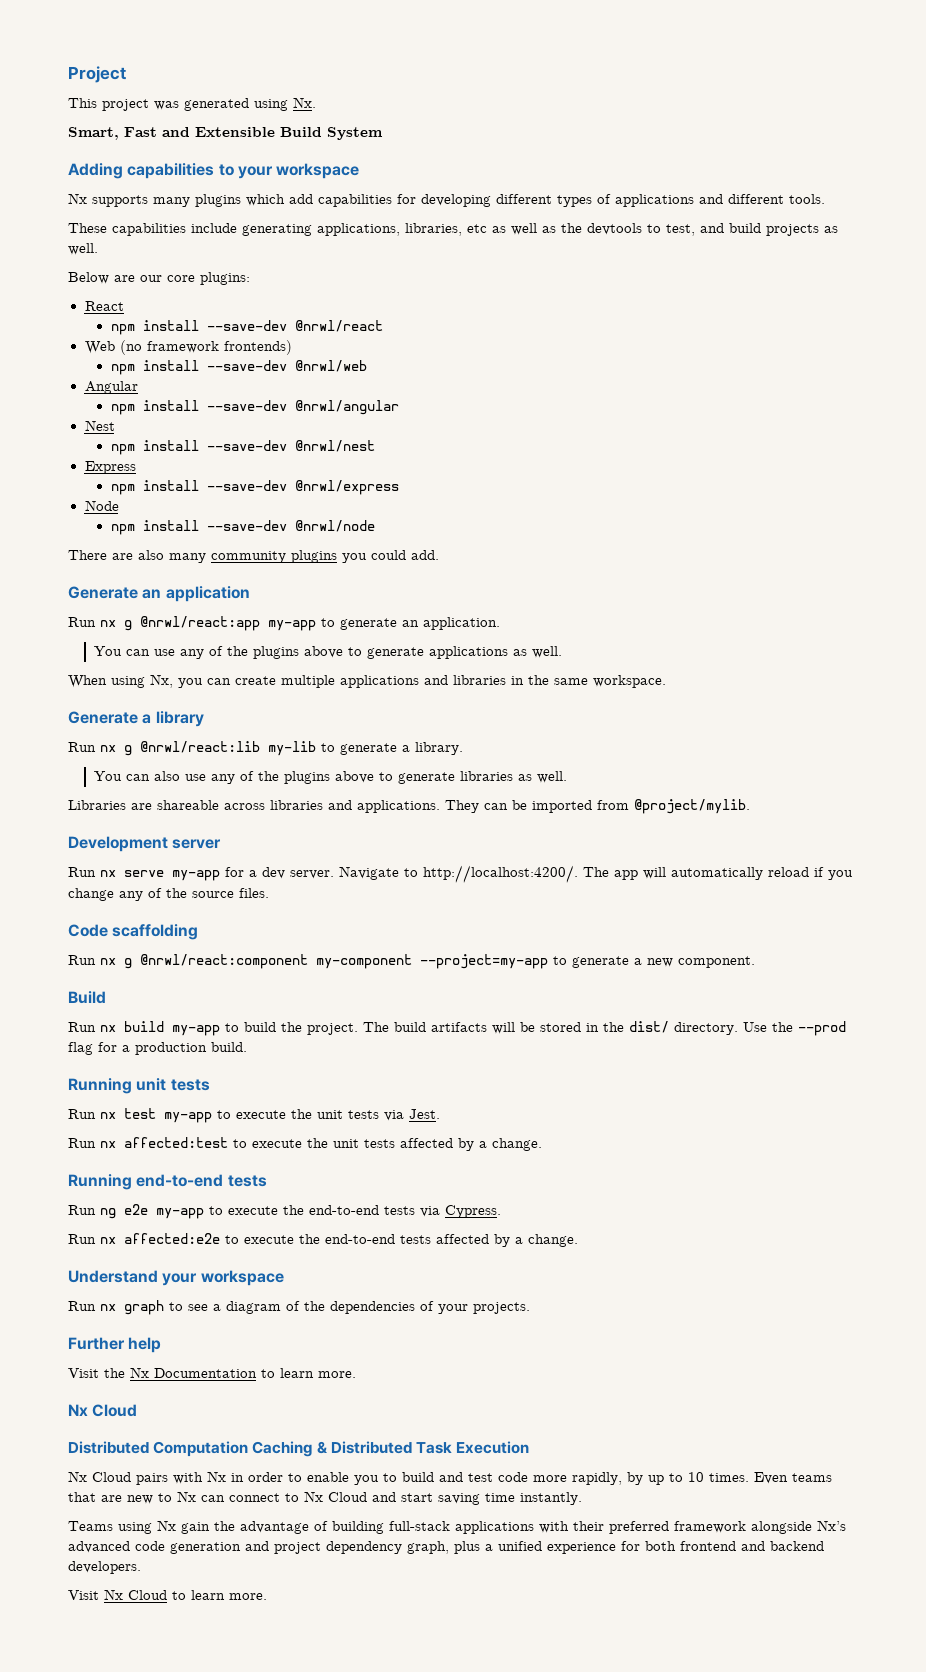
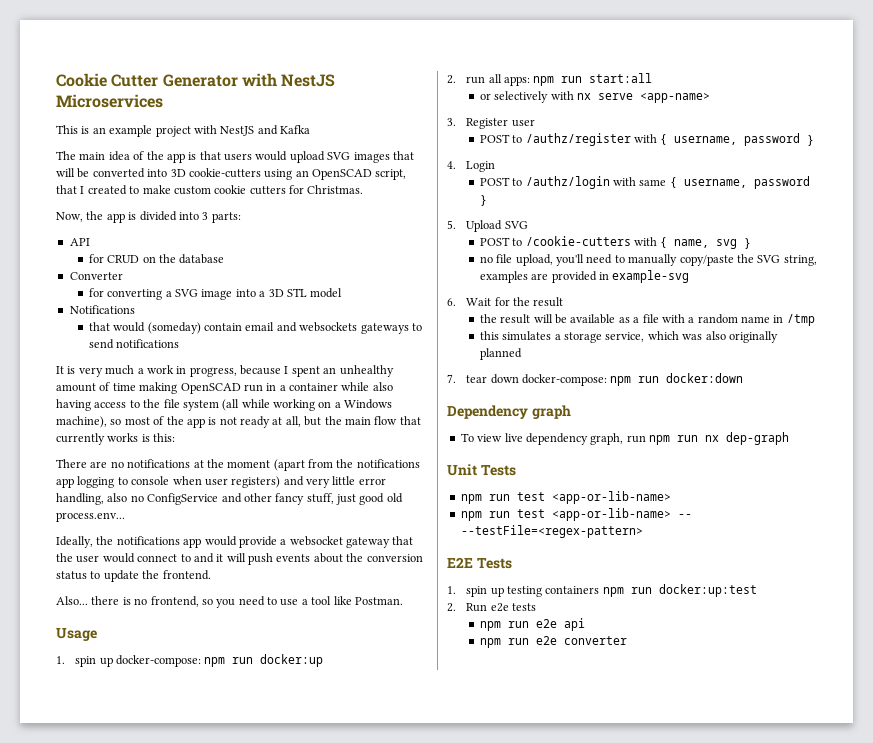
- Project
- This project was generated using Nx.
- Smart, Fast and Extensible Build System
- Adding capabilities to your workspace
- Nx supports many plugins which add capabilities for developing different types of applications and different tools.
- These capabilities include generating applications, libraries, etc as well as the devtools to test, and build projects as well.
- Below are our core plugins:
- React
- npm install --save-dev @nrwl/react
- Web (no framework frontends)
- npm install --save-dev @nrwl/web
- Angular
- npm install --save-dev @nrwl/angular
- Nest
- npm install --save-dev @nrwl/nest
- Express
- npm install --save-dev @nrwl/express
- Node
- npm install --save-dev @nrwl/node
- There are also many community plugins you could add.
- Generate an application
- Run nx g @nrwl/react:app my-app to generate an application.
- You can use any of the plugins above to generate applications as well.
- When using Nx, you can create multiple applications and libraries in the same workspace.
- Generate a library
- Run nx g @nrwl/react:lib my-lib to generate a library.
- You can also use any of the plugins above to generate libraries as well.
- Libraries are shareable across libraries and applications. They can be imported from @project/mylib.
- Development server
- Run nx serve my-app for a dev server. Navigate to http://localhost:4200/. The app will automatically reload if you change any of the source files.
- Code scaffolding
- Run nx g @nrwl/react:component my-component --project=my-app to generate a new component.
- Build
- Run nx build my-app to build the project. The build artifacts will be stored in the dist/ directory. Use the --prod flag for a production build.
- Running unit tests
- Run nx test my-app to execute the unit tests via Jest.
- Run nx affected:test to execute the unit tests affected by a change.
- Running end-to-end tests
- Run ng e2e my-app to execute the end-to-end tests via Cypress.
- Run nx affected:e2e to execute the end-to-end tests affected by a change.
- Understand your workspace
- Run nx graph to see a diagram of the dependencies of your projects.
- Further help
- Visit the Nx Documentation to learn more.
- Nx Cloud
- Distributed Computation Caching & Distributed Task Execution
- Nx Cloud pairs with Nx in order to enable you to build and test code more rapidly, by up to 10 times. Even teams that are new to Nx can connect to Nx Cloud and start saving time instantly.
- Teams using Nx gain the advantage of building full-stack applications with their preferred framework alongside Nx’s advanced code generation and project dependency graph, plus a unified experience for both frontend and backend developers.
- Visit Nx Cloud to learn more.
+ Cookie Cutter Generator with NestJS Microservices
+ This is an example project with NestJS and Kafka
+ The main idea of the app is that users would upload SVG images that will be converted into 3D cookie-cutters using an OpenSCAD script, that I created to make custom cookie cutters for Christmas.
+ Now, the app is divided into 3 parts:
+ API
+ for CRUD on the database
+ Converter
+ for converting a SVG image into a 3D STL model
+ Notifications
+ that would (someday) contain email and websockets gateways to send notifications
+ It is very much a work in progress, because I spent an unhealthy amount of time making OpenSCAD run in a container while also having access to the file system (all while working on a Windows machine), so most of the app is not ready at all, but the main flow that currently works is this:
+ There are no notifications at the moment (apart from the notifications app logging to console when user registers) and very little error handling, also no ConfigService and other fancy stuff, just good old process.env...
+ Ideally, the notifications app would provide a websocket gateway that the user would connect to and it will push events about the conversion status to update the frontend.
+ Also... there is no frontend, so you need to use a tool like Postman.
+ Usage
+ 1. spin up docker-compose: npm run docker:up
+ 2. run all apps: npm run start:all
+ or selectively with nx serve <app-name>
+ 3. Register user
+ POST to /authz/register with { username, password }
+ 4. Login
+ POST to /authz/login with same { username, password }
+ 5. Upload SVG
+ POST to /cookie-cutters with { name, svg }
+ no file upload, you'll need to manually copy/paste the SVG string, examples are provided in example-svg
+ 6. Wait for the result
+ the result will be available as a file with a random name in /tmp
+ this simulates a storage service, which was also originally planned
+ 7. tear down docker-compose: npm run docker:down
+ Dependency graph
+ To view live dependency graph, run npm run nx dep-graph
+ Unit Tests
+ npm run test <app-or-lib-name>
+ npm run test <app-or-lib-name> -- --testFile=<regex-pattern>
+ E2E Tests
+ 1. spin up testing containers npm run docker:up:test
+ 2. Run e2e tests
+ npm run e2e api
+ npm run e2e converter

